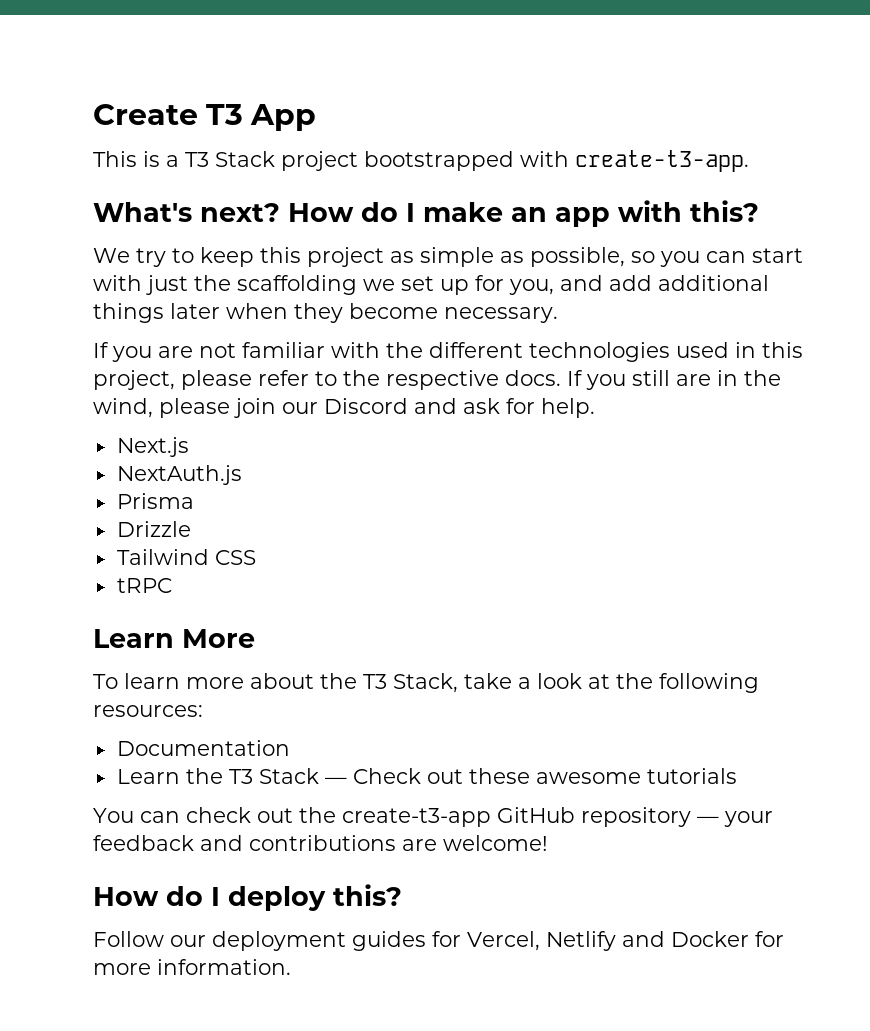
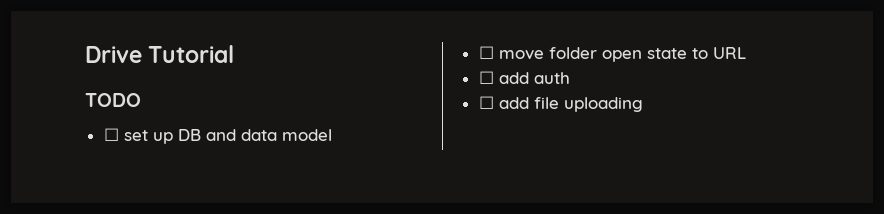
- Create T3 App
- This is a T3 Stack project bootstrapped with create-t3-app.
- What's next? How do I make an app with this?
- We try to keep this project as simple as possible, so you can start with just the scaffolding we set up for you, and add additional things later when they become necessary.
- If you are not familiar with the different technologies used in this project, please refer to the respective docs. If you still are in the wind, please join our Discord and ask for help.
- Next.js
- NextAuth.js
- Prisma
- Drizzle
- Tailwind CSS
- tRPC
- Learn More
- To learn more about the T3 Stack, take a look at the following resources:
- Documentation
- Learn the T3 Stack — Check out these awesome tutorials
- You can check out the create-t3-app GitHub repository — your feedback and contributions are welcome!
- How do I deploy this?
- Follow our deployment guides for Vercel, Netlify and Docker for more information.
+ Drive Tutorial
+ TODO
+ ☐ set up DB and data model
+ ☐ move folder open state to URL
+ ☐ add auth
+ ☐ add file uploading

